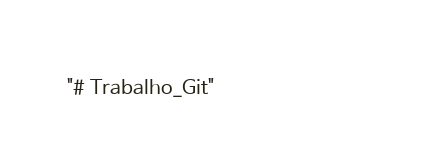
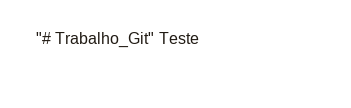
- "# Trabalho_Git"
+ "# Trabalho_Git" Teste

